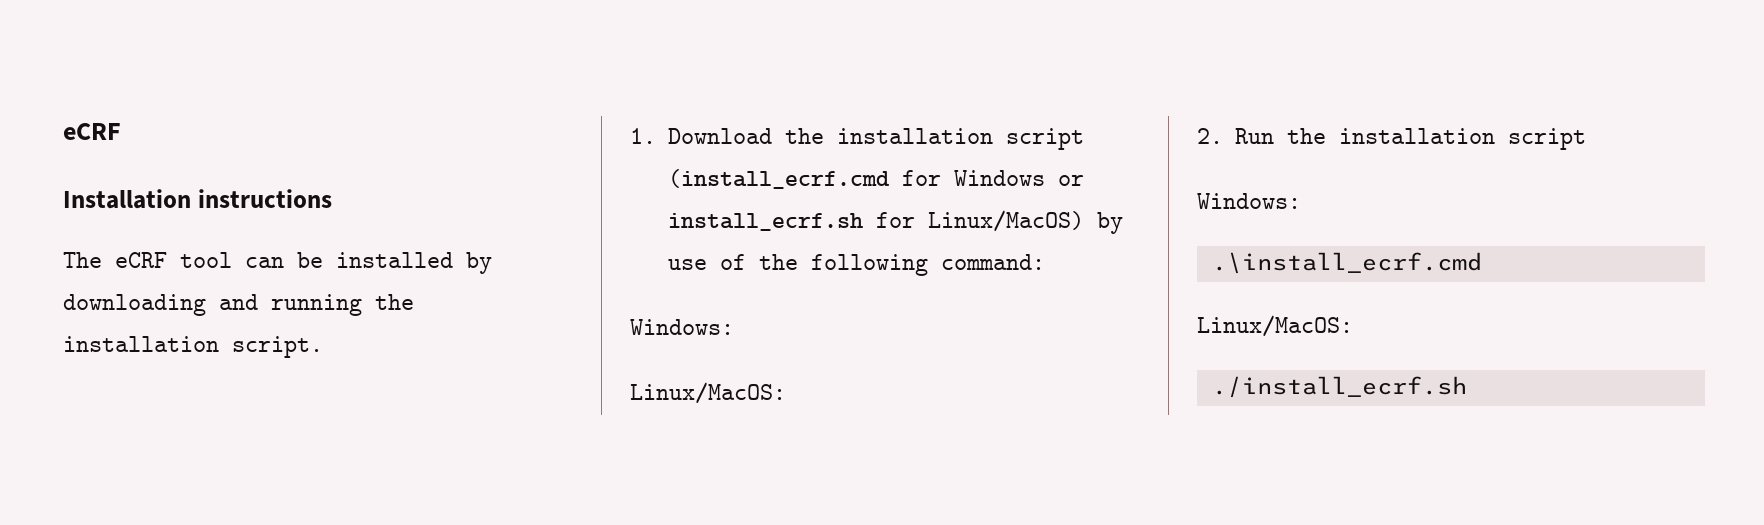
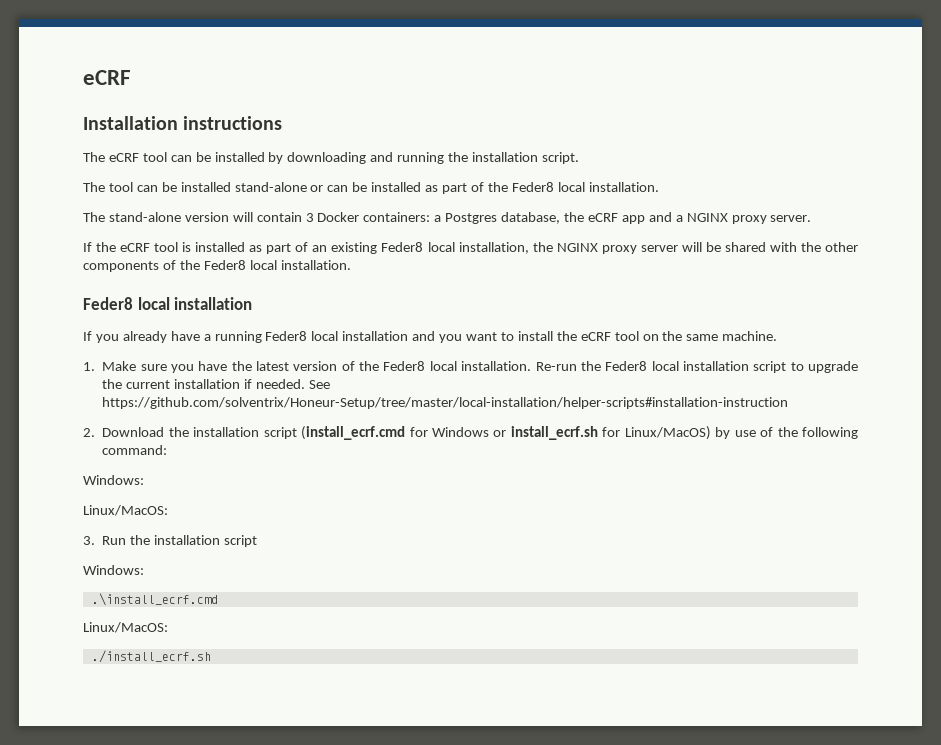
- 1. Download the installation script (install_ecrf.cmd for Windows or install_ecrf.sh for Linux/MacOS) by use of the following command:
+ The tool can be installed stand-alone or can be installed as part of the Feder8 local installation.
+ The stand-alone version will contain 3 Docker containers: a Postgres database, the eCRF app and a NGINX proxy server.
+ If the eCRF tool is installed as part of an existing Feder8 local installation, the NGINX proxy server will be shared with the other components of the Feder8 local installation.
+ Feder8 local installation
+ If you already have a running Feder8 local installation and you want to install the eCRF tool on the same machine.
+ 1. Make sure you have the latest version of the Feder8 local installation. Re-run the Feder8 local installation script to upgrade the current installation if needed. See https://github.com/solventrix/Honeur-Setup/tree/master/local-installation/helper-scripts#installation-instruction
+ 2. Download the installation script (install_ecrf.cmd for Windows or install_ecrf.sh for Linux/MacOS) by use of the following command:
- 2. Run the installation script
+ 3. Run the installation script

